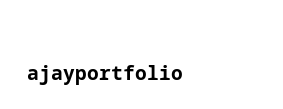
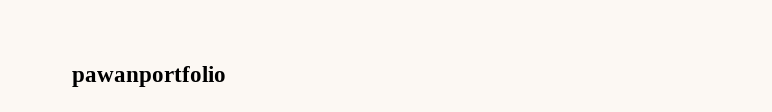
- ajayportfolio
+ pawanportfolio

